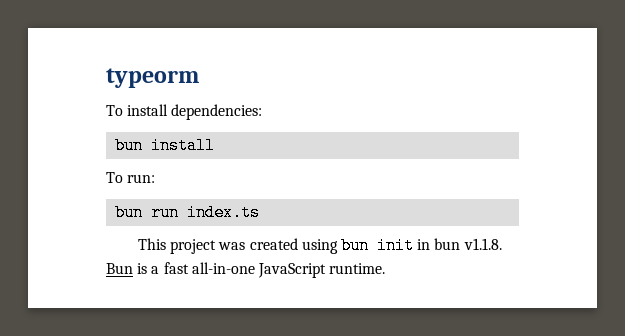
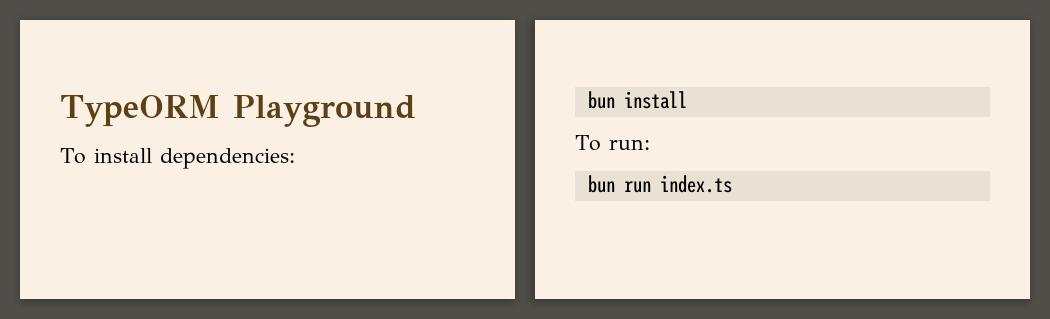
- typeorm
+ TypeORM Playground
- This project was created using bun init in bun v1.1.8. Bun is a fast all-in-one JavaScript runtime.

